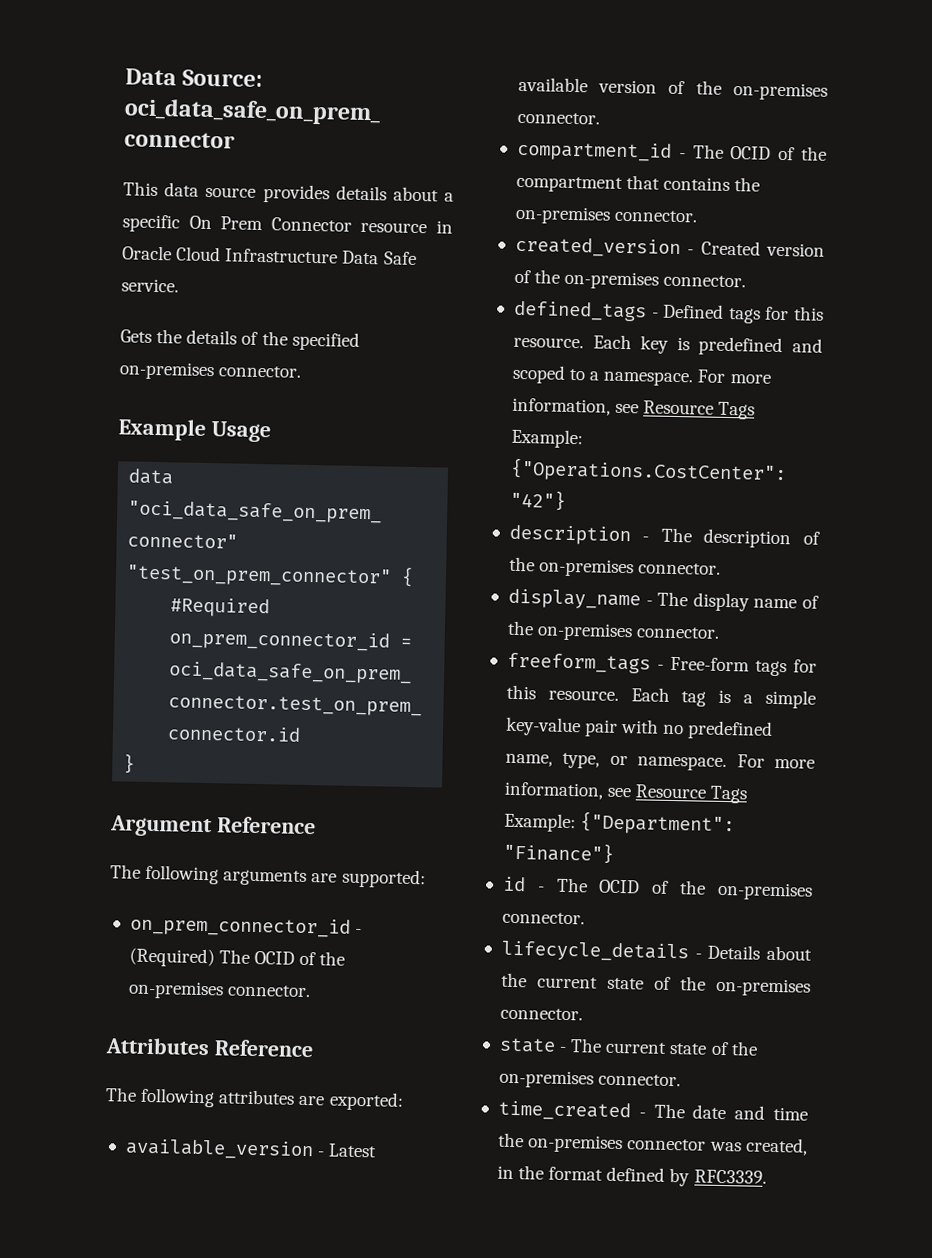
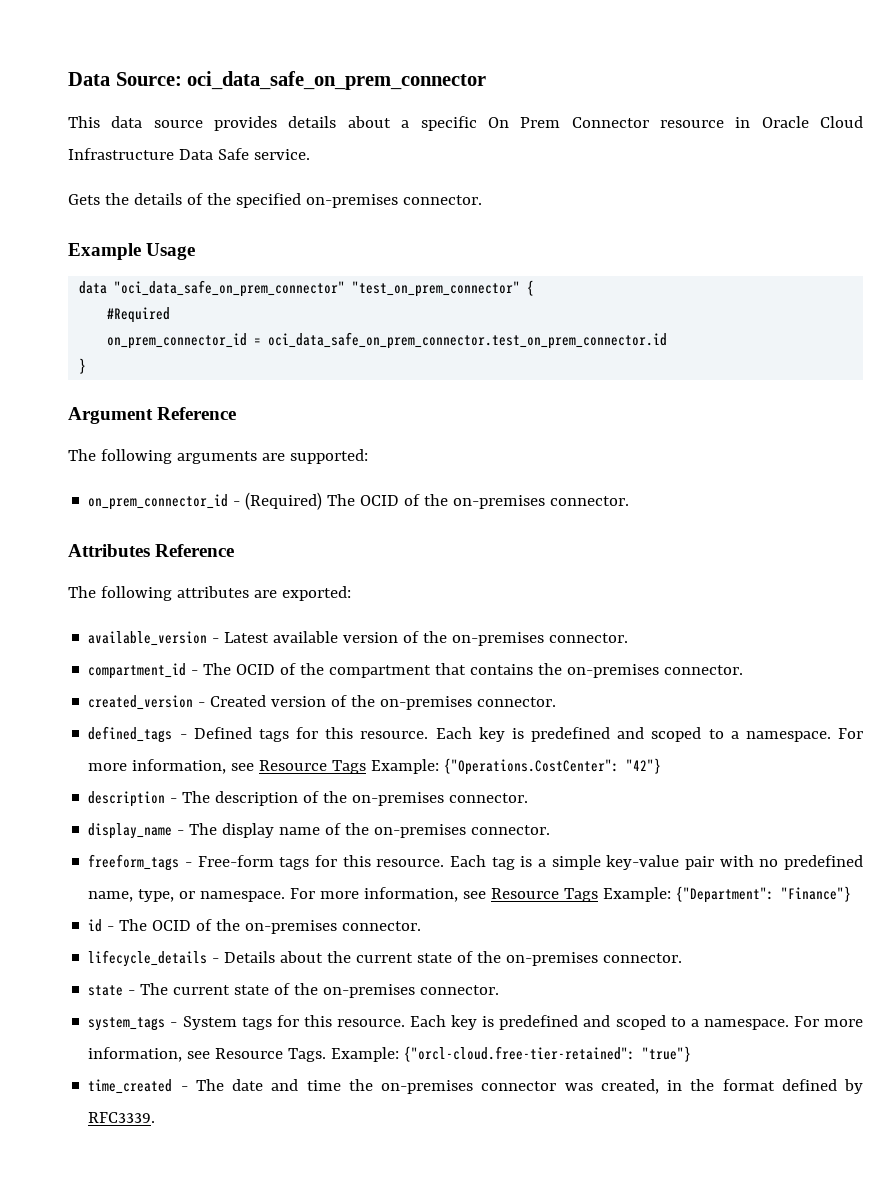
+ system_tags - System tags for this resource. Each key is predefined and scoped to a namespace. For more information, see Resource Tags. Example: {"orcl-cloud.free-tier-retained": "true"}

